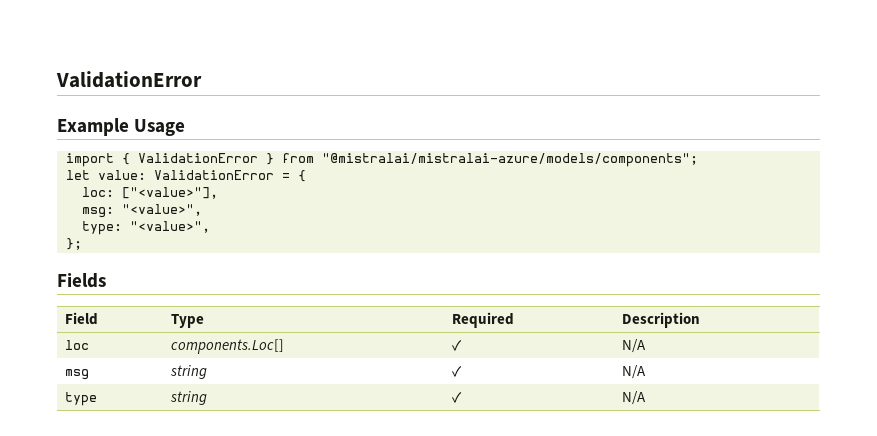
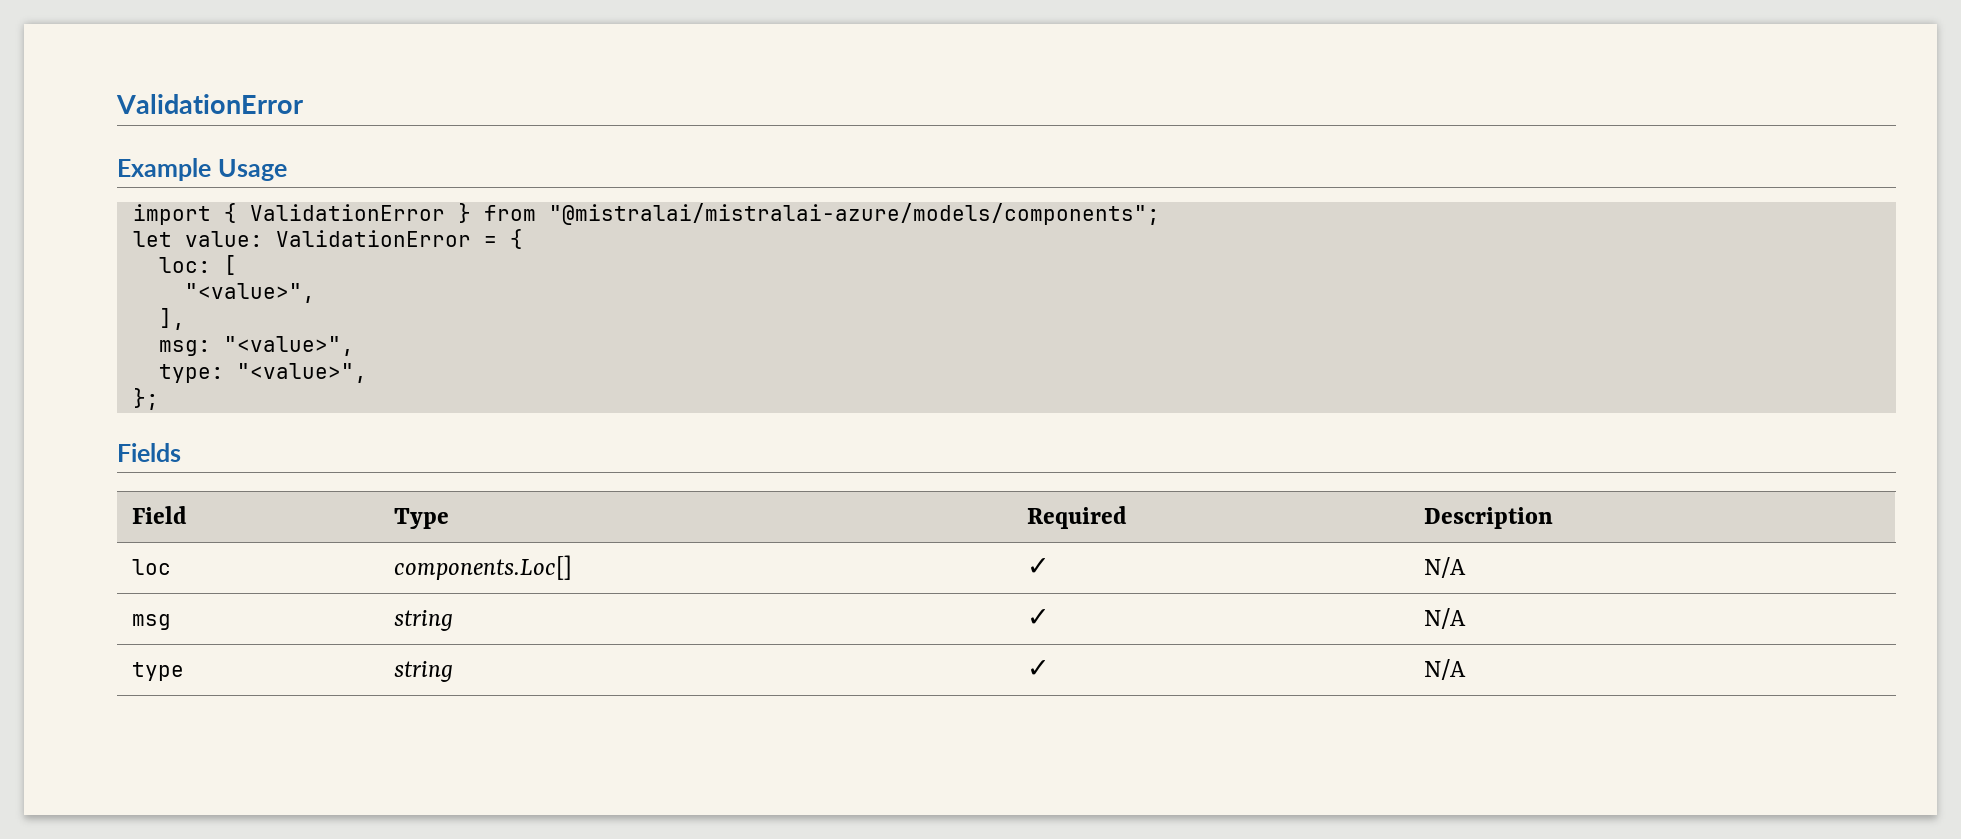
- loc: ["<value>"],
+ loc: [
+ "<value>",
+ ],

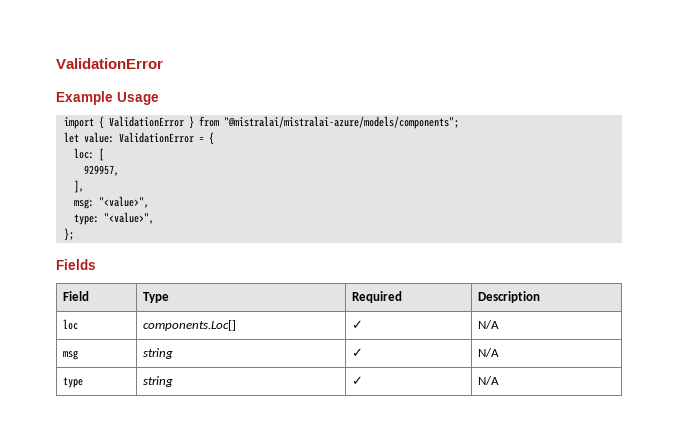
  loc: [
- "<value>",
+ 929957,

